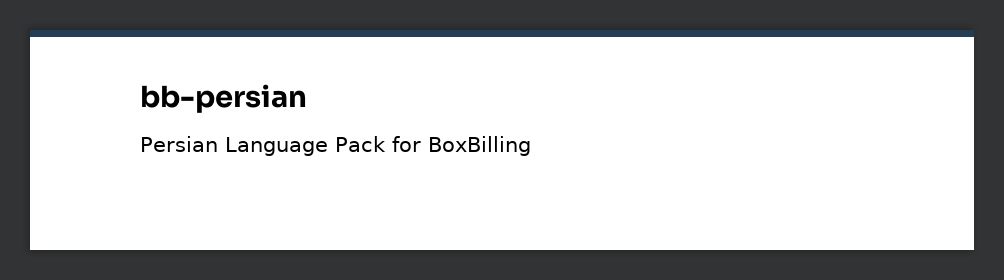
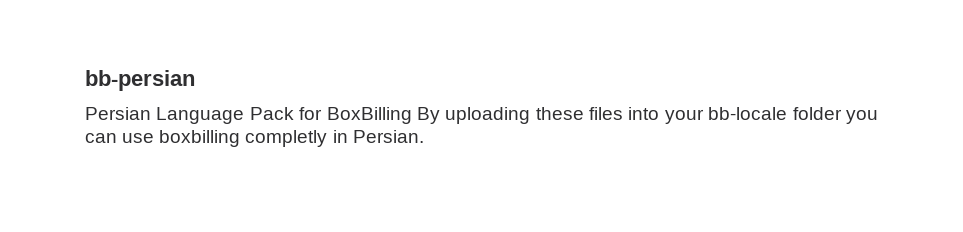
- Persian Language Pack for BoxBilling
+ Persian Language Pack for BoxBilling By uploading these files into your bb-locale folder you can use boxbilling completly in Persian.

